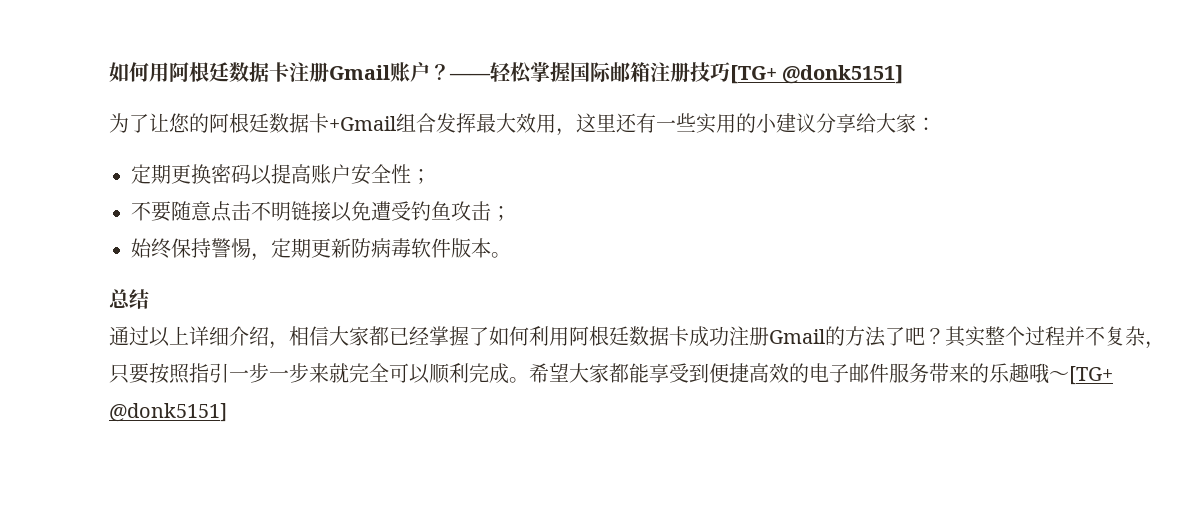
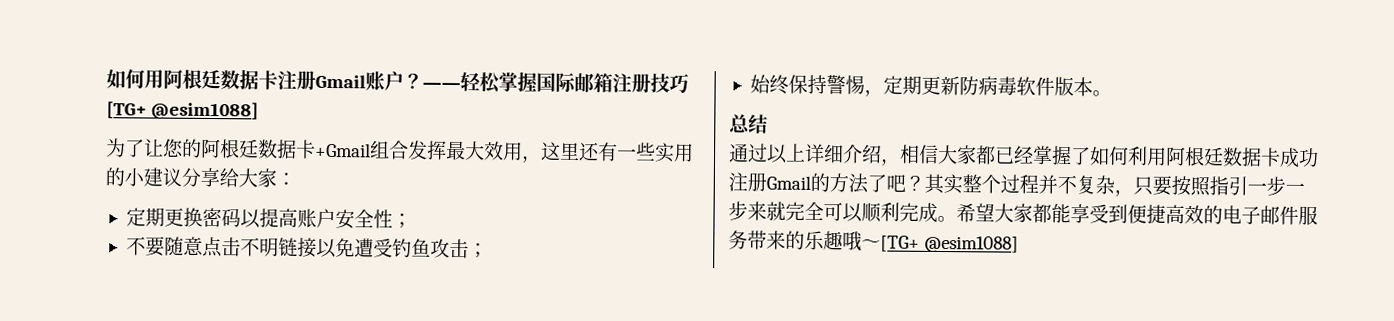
- ——轻松掌握国际邮箱注册技巧[TG+ @donk5151]
+ ——轻松掌握国际邮箱注册技巧[TG+ @esim1088]
- 希望大家都能享受到便捷高效的电子邮件服务带来的乐趣哦～[TG+ @donk5151]
+ 希望大家都能享受到便捷高效的电子邮件服务带来的乐趣哦～[TG+ @esim1088]

